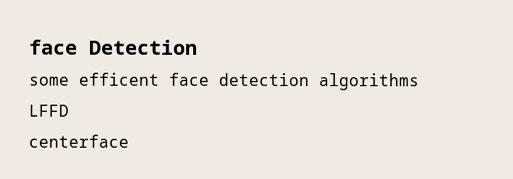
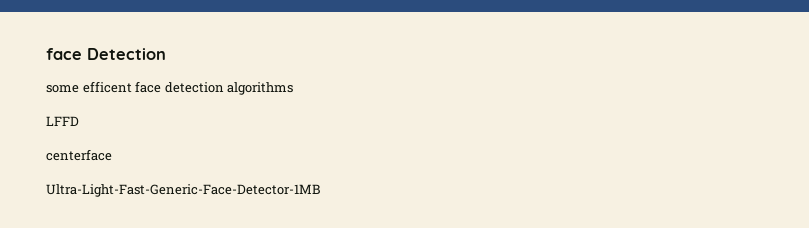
+ Ultra-Light-Fast-Generic-Face-Detector-1MB

